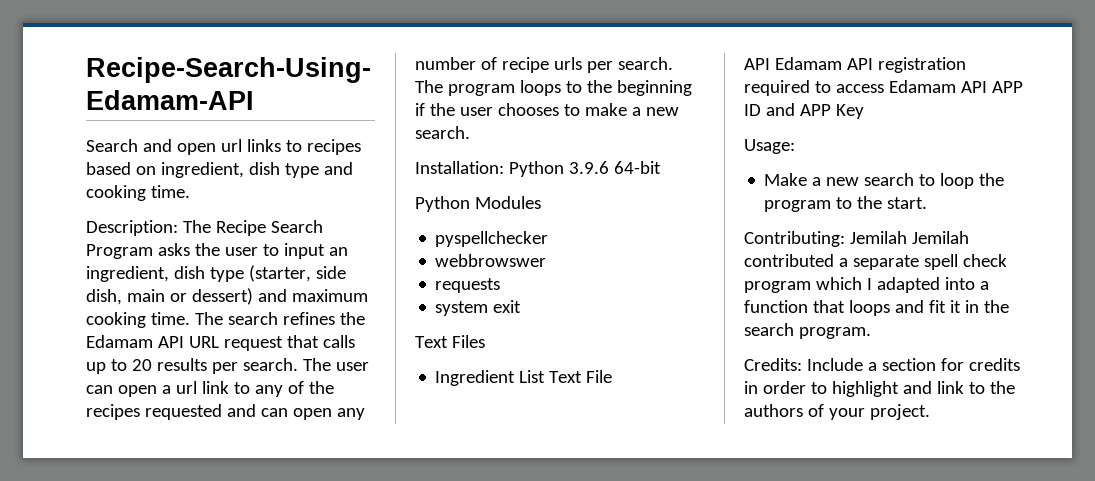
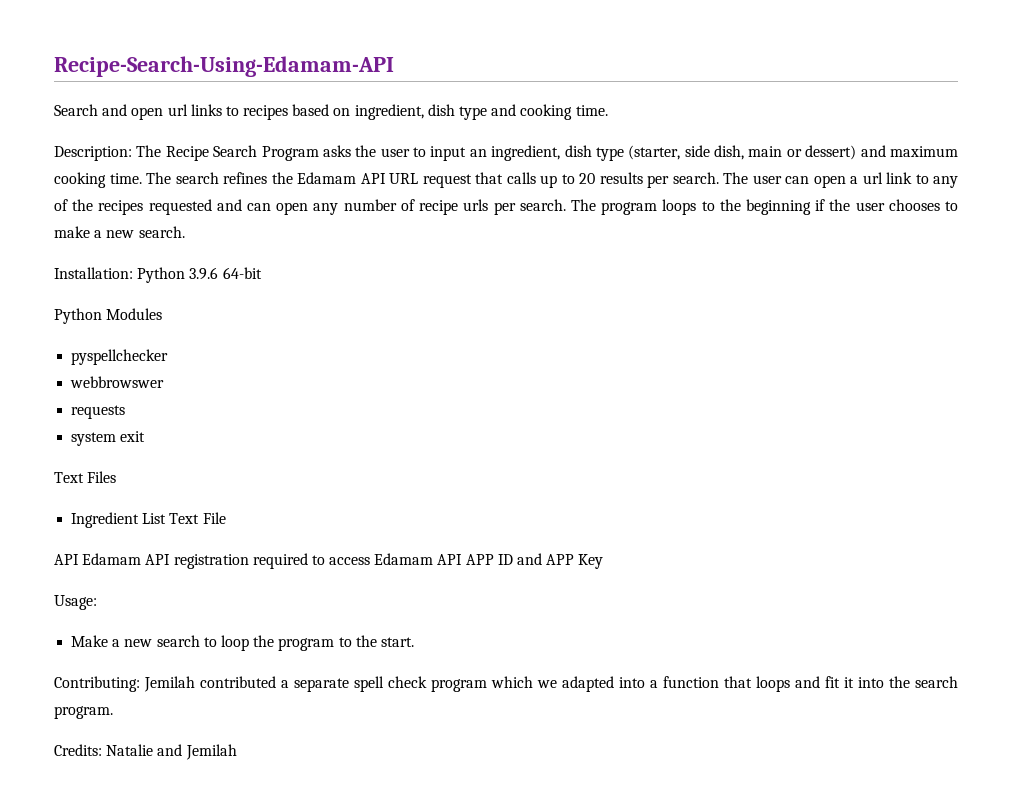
- Contributing: Jemilah Jemilah contributed a separate spell check program which I adapted into a function that loops and fit it in the search program.
+ Contributing: Jemilah contributed a separate spell check program which we adapted into a function that loops and fit it into the search program.
- Credits: Include a section for credits in order to highlight and link to the authors of your project.
+ Credits: Natalie and Jemilah

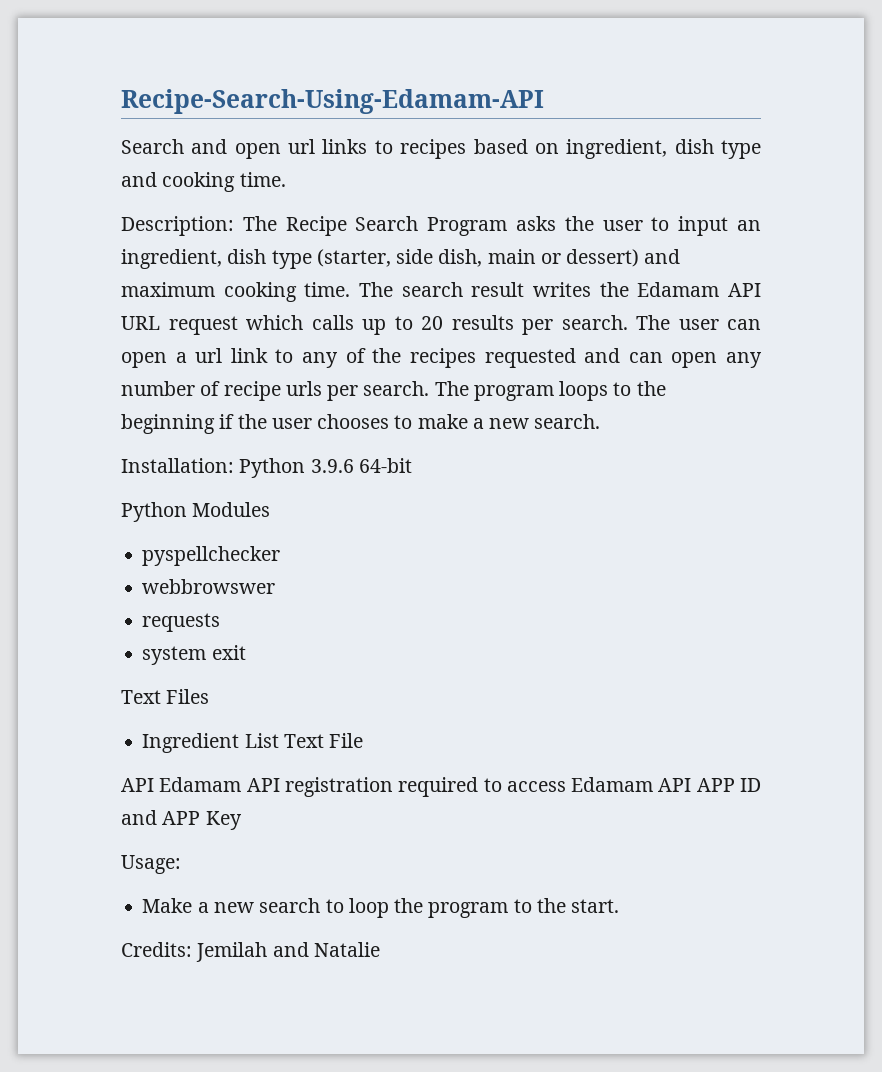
- The search refines the Edamam API URL request that calls up to 20 results per search.
+ The search result writes the Edamam API URL request which calls up to 20 results per search.
- Contributing: Jemilah contributed a separate spell check program which we adapted into a function that loops and fit it into the search program.
- Credits: Natalie and Jemilah
+ Credits: Jemilah and Natalie

